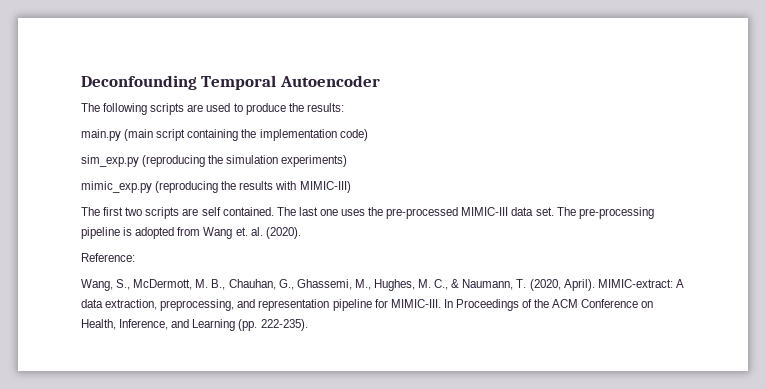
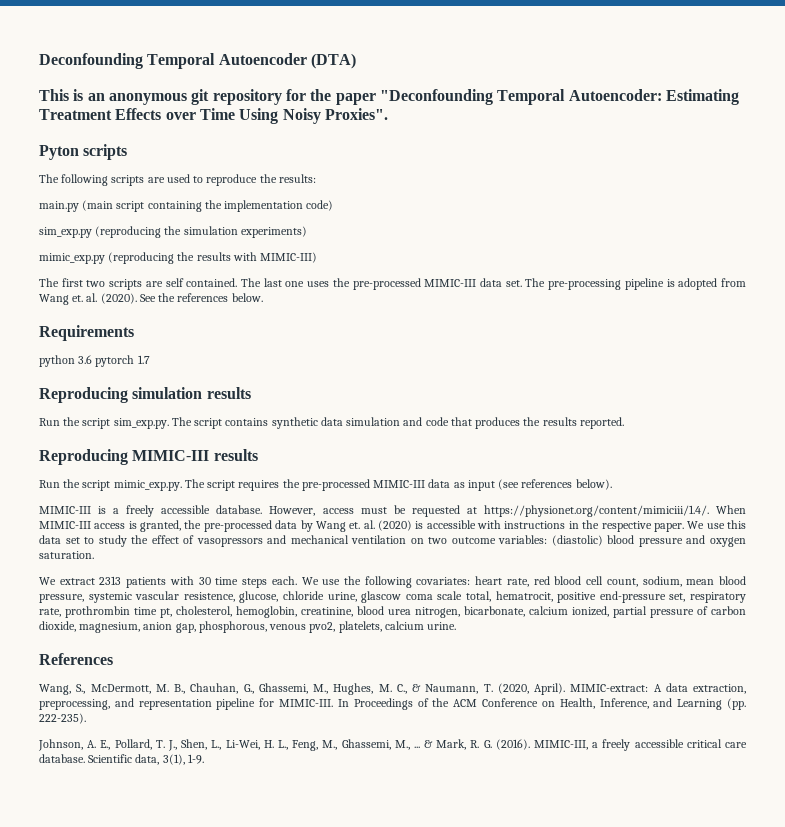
- Deconfounding Temporal Autoencoder
+ Deconfounding Temporal Autoencoder (DTA)
+ This is an anonymous git repository for the paper "Deconfounding Temporal Autoencoder: Estimating Treatment Effects over Time Using Noisy Proxies".
+ Pyton scripts
- The following scripts are used to produce the results:
+ The following scripts are used to reproduce the results:
- The pre-processing pipeline is adopted from Wang et. al. (2020).
- Reference:
+ The pre-processing pipeline is adopted from Wang et. al. (2020). See the references below.
+ Requirements
+ python 3.6 pytorch 1.7
+ Reproducing simulation results
+ Run the script sim_exp.py. The script contains synthetic data simulation and code that produces the results reported.
+ Reproducing MIMIC-III results
+ Run the script mimic_exp.py. The script requires the pre-processed MIMIC-III data as input (see references below).
+ MIMIC-III is a freely accessible database. However, access must be requested at https://physionet.org/content/mimiciii/1.4/. When MIMIC-III access is granted, the pre-processed data by Wang et. al. (2020) is accessible with instructions in the respective paper. We use this data set to study the effect of vasopressors and mechanical ventilation on two outcome variables: (diastolic) blood pressure and oxygen saturation.
+ We extract 2313 patients with 30 time steps each. We use the following covariates: heart rate, red blood cell count, sodium, mean blood pressure, systemic vascular resistence, glucose, chloride urine, glascow coma scale total, hematrocit, positive end-pressure set, respiratory rate, prothrombin time pt, cholesterol, hemoglobin, creatinine, blood urea nitrogen, bicarbonate, calcium ionized, partial pressure of carbon dioxide, magnesium, anion gap, phosphorous, venous pvo2, platelets, calcium urine.
+ References
+ Johnson, A. E., Pollard, T. J., Shen, L., Li-Wei, H. L., Feng, M., Ghassemi, M., ... & Mark, R. G. (2016). MIMIC-III, a freely accessible critical care database. Scientific data, 3(1), 1-9.

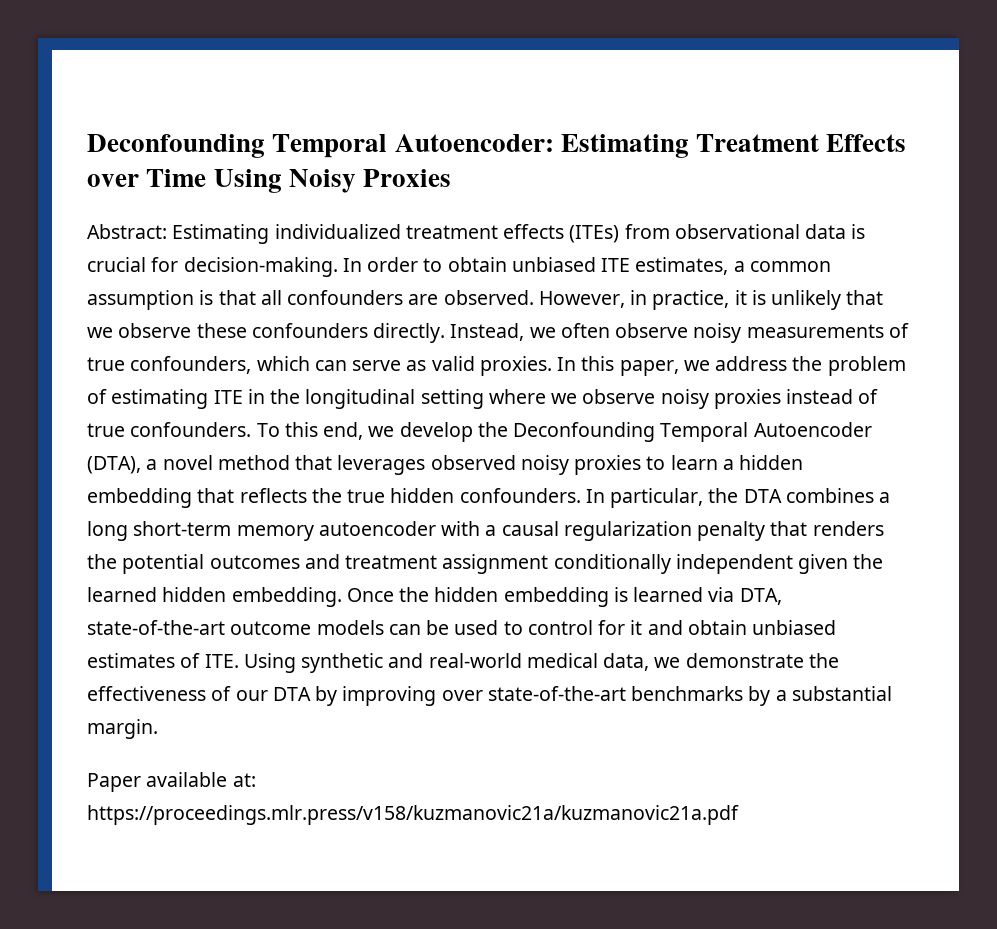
- Deconfounding Temporal Autoencoder (DTA)
- This is an anonymous git repository for the paper "Deconfounding Temporal Autoencoder: Estimating Treatment Effects over Time Using Noisy Proxies".
- Pyton scripts
- The following scripts are used to reproduce the results:
- main.py (main script containing the implementation code)
- sim_exp.py (reproducing the simulation experiments)
- mimic_exp.py (reproducing the results with MIMIC-III)
- The first two scripts are self contained. The last one uses the pre-processed MIMIC-III data set. The pre-processing pipeline is adopted from Wang et. al. (2020). See the references below.
- Requirements
- python 3.6 pytorch 1.7
- Reproducing simulation results
- Run the script sim_exp.py. The script contains synthetic data simulation and code that produces the results reported.
- Reproducing MIMIC-III results
- Run the script mimic_exp.py. The script requires the pre-processed MIMIC-III data as input (see references below).
- MIMIC-III is a freely accessible database. However, access must be requested at https://physionet.org/content/mimiciii/1.4/. When MIMIC-III access is granted, the pre-processed data by Wang et. al. (2020) is accessible with instructions in the respective paper. We use this data set to study the effect of vasopressors and mechanical ventilation on two outcome variables: (diastolic) blood pressure and oxygen saturation.
- We extract 2313 patients with 30 time steps each. We use the following covariates: heart rate, red blood cell count, sodium, mean blood pressure, systemic vascular resistence, glucose, chloride urine, glascow coma scale total, hematrocit, positive end-pressure set, respiratory rate, prothrombin time pt, cholesterol, hemoglobin, creatinine, blood urea nitrogen, bicarbonate, calcium ionized, partial pressure of carbon dioxide, magnesium, anion gap, phosphorous, venous pvo2, platelets, calcium urine.
- References
- Wang, S., McDermott, M. B., Chauhan, G., Ghassemi, M., Hughes, M. C., & Naumann, T. (2020, April). MIMIC-extract: A data extraction, preprocessing, and representation pipeline for MIMIC-III. In Proceedings of the ACM Conference on Health, Inference, and Learning (pp. 222-235).
- Johnson, A. E., Pollard, T. J., Shen, L., Li-Wei, H. L., Feng, M., Ghassemi, M., ... & Mark, R. G. (2016). MIMIC-III, a freely accessible critical care database. Scientific data, 3(1), 1-9.
+ Deconfounding Temporal Autoencoder: Estimating Treatment Effects over Time Using Noisy Proxies
+ Abstract: Estimating individualized treatment effects (ITEs) from observational data is crucial for decision-making. In order to obtain unbiased ITE estimates, a common assumption is that all confounders are observed. However, in practice, it is unlikely that we observe these confounders directly. Instead, we often observe noisy measurements of true confounders, which can serve as valid proxies. In this paper, we address the problem of estimating ITE in the longitudinal setting where we observe noisy proxies instead of true confounders. To this end, we develop the Deconfounding Temporal Autoencoder (DTA), a novel method that leverages observed noisy proxies to learn a hidden embedding that reflects the true hidden confounders. In particular, the DTA combines a long short-term memory autoencoder with a causal regularization penalty that renders the potential outcomes and treatment assignment conditionally independent given the learned hidden embedding. Once the hidden embedding is learned via DTA, state-of-the-art outcome models can be used to control for it and obtain unbiased estimates of ITE. Using synthetic and real-world medical data, we demonstrate the effectiveness of our DTA by improving over state-of-the-art benchmarks by a substantial margin.
+ Paper available at: https://proceedings.mlr.press/v158/kuzmanovic21a/kuzmanovic21a.pdf

